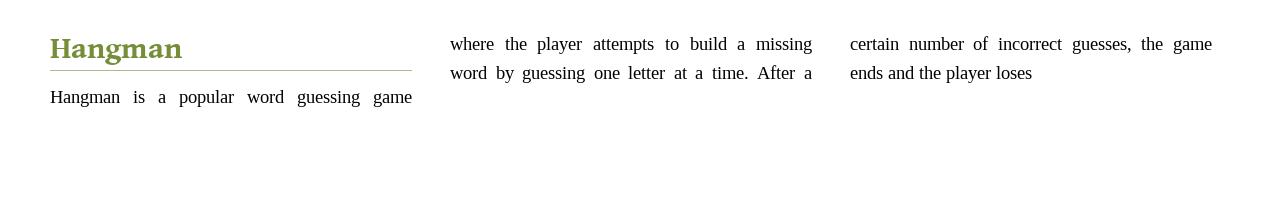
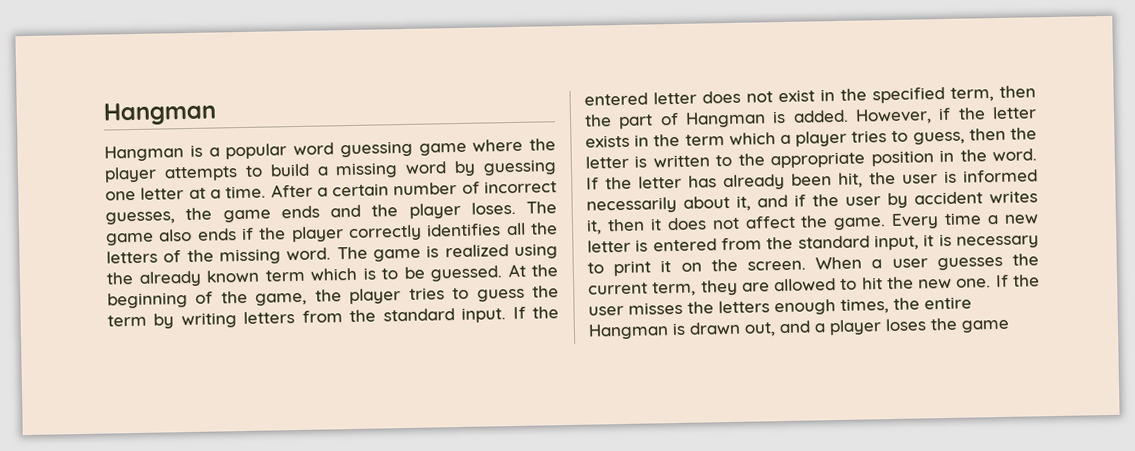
- After a certain number of incorrect guesses, the game ends and the player loses
+ After a certain number of incorrect guesses, the game ends and the player loses. The game also ends if the player correctly identifies all the letters of the missing word. The game is realized using the already known term which is to be guessed. At the beginning of the game, the player tries to guess the term by writing letters from the standard input. If the entered letter does not exist in the specified term, then the part of Hangman is added. However, if the letter exists in the term which a player tries to guess, then the letter is written to the appropriate position in the word. If the letter has already been hit, the user is informed necessarily about it, and if the user by accident writes it, then it does not affect the game. Every time a new letter is entered from the standard input, it is necessary to print it on the screen. When a user guesses the current term, they are allowed to hit the new one. If the user misses the letters enough times, the entire Hangman is drawn out, and a player loses the game

